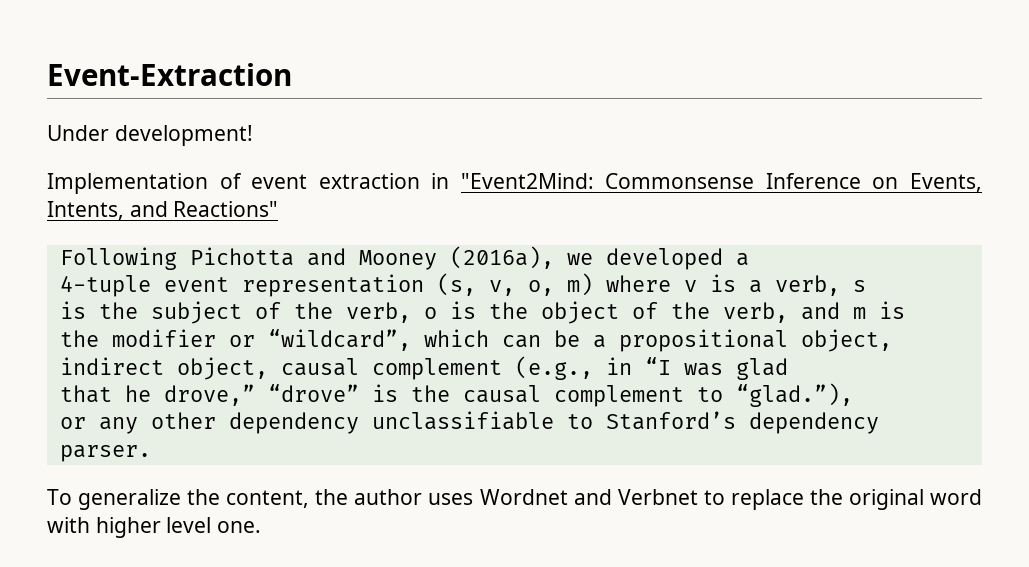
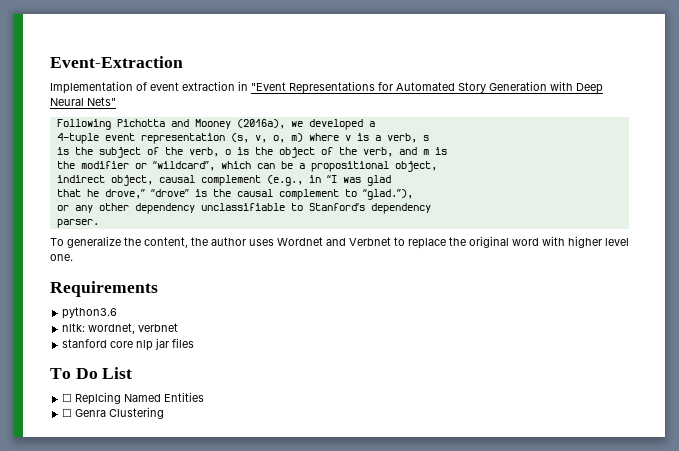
- Under development!
- Implementation of event extraction in "Event2Mind: Commonsense Inference on Events, Intents, and Reactions"
+ Implementation of event extraction in "Event Representations for Automated Story Generation with Deep Neural Nets"
+ Requirements
+ python3.6
+ nltk: wordnet, verbnet
+ stanford core nlp jar files
+ To Do List
+ ☐ Replcing Named Entities
+ ☐ Genra Clustering

